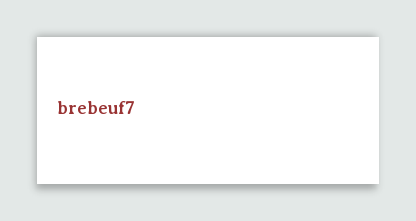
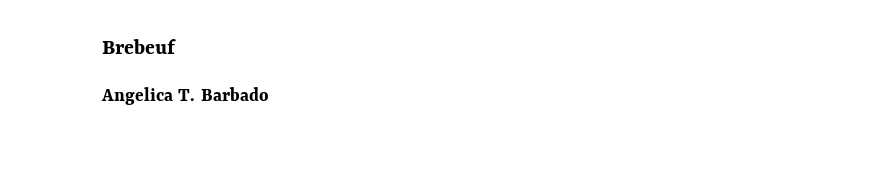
- brebeuf7
+ Brebeuf
+ Angelica T. Barbado

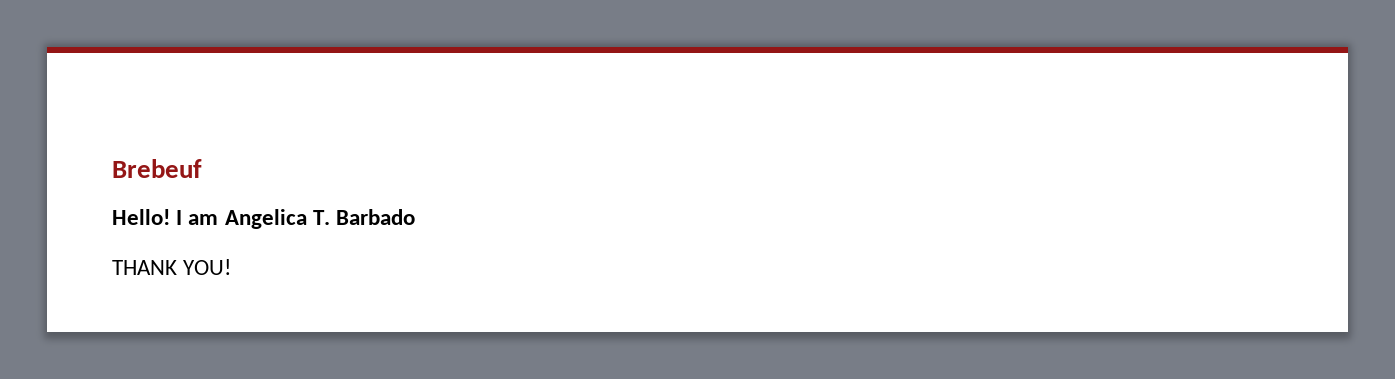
- Angelica T. Barbado
+ Hello! I am Angelica T. Barbado
+ THANK YOU!

